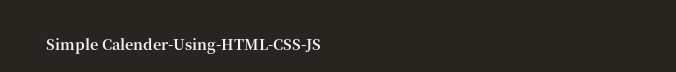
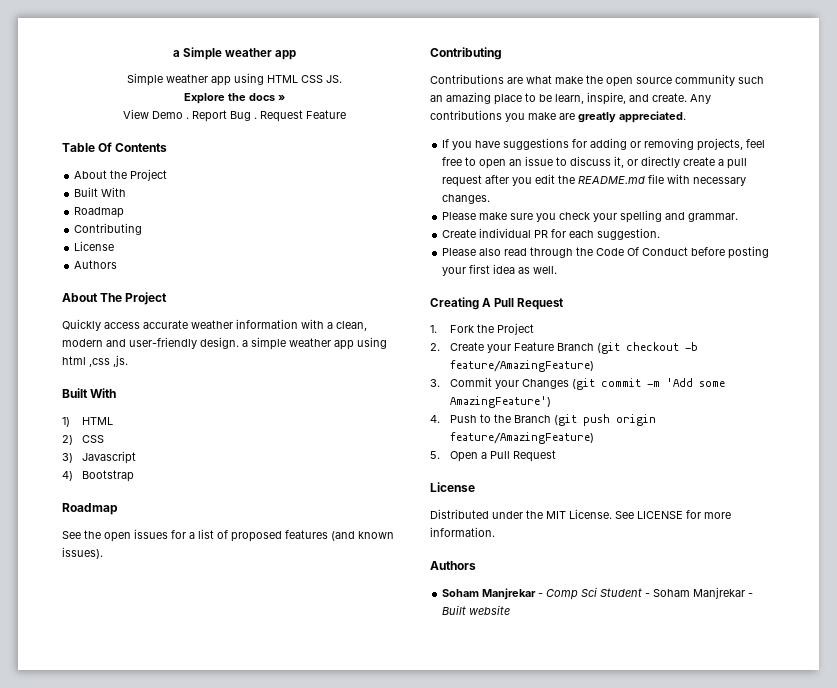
- Simple Calender-Using-HTML-CSS-JS
+ a Simple weather app
+ Simple weather app using HTML CSS JS.
+ Explore the docs »
+ View Demo . Report Bug . Request Feature
+ Table Of Contents
+ About the Project
+ Built With
+ Roadmap
+ Contributing
+ License
+ Authors
+ About The Project
+ Quickly access accurate weather information with a clean, modern and user-friendly design. a simple weather app using html ,css ,js.
+ Built With
+ 1) HTML
+ 2) CSS
+ 3) Javascript
+ 4) Bootstrap
+ Roadmap
+ See the open issues for a list of proposed features (and known issues).
+ Contributing
+ Contributions are what make the open source community such an amazing place to be learn, inspire, and create. Any contributions you make are greatly appreciated.
+ If you have suggestions for adding or removing projects, feel free to open an issue to discuss it, or directly create a pull request after you edit the README.md file with necessary changes.
+ Please make sure you check your spelling and grammar.
+ Create individual PR for each suggestion.
+ Please also read through the Code Of Conduct before posting your first idea as well.
+ Creating A Pull Request
+ 1. Fork the Project
+ 2. Create your Feature Branch (git checkout -b feature/AmazingFeature)
+ 3. Commit your Changes (git commit -m 'Add some AmazingFeature')
+ 4. Push to the Branch (git push origin feature/AmazingFeature)
+ 5. Open a Pull Request
+ License
+ Distributed under the MIT License. See LICENSE for more information.
+ Authors
+ Soham Manjrekar - Comp Sci Student - Soham Manjrekar - Built website

